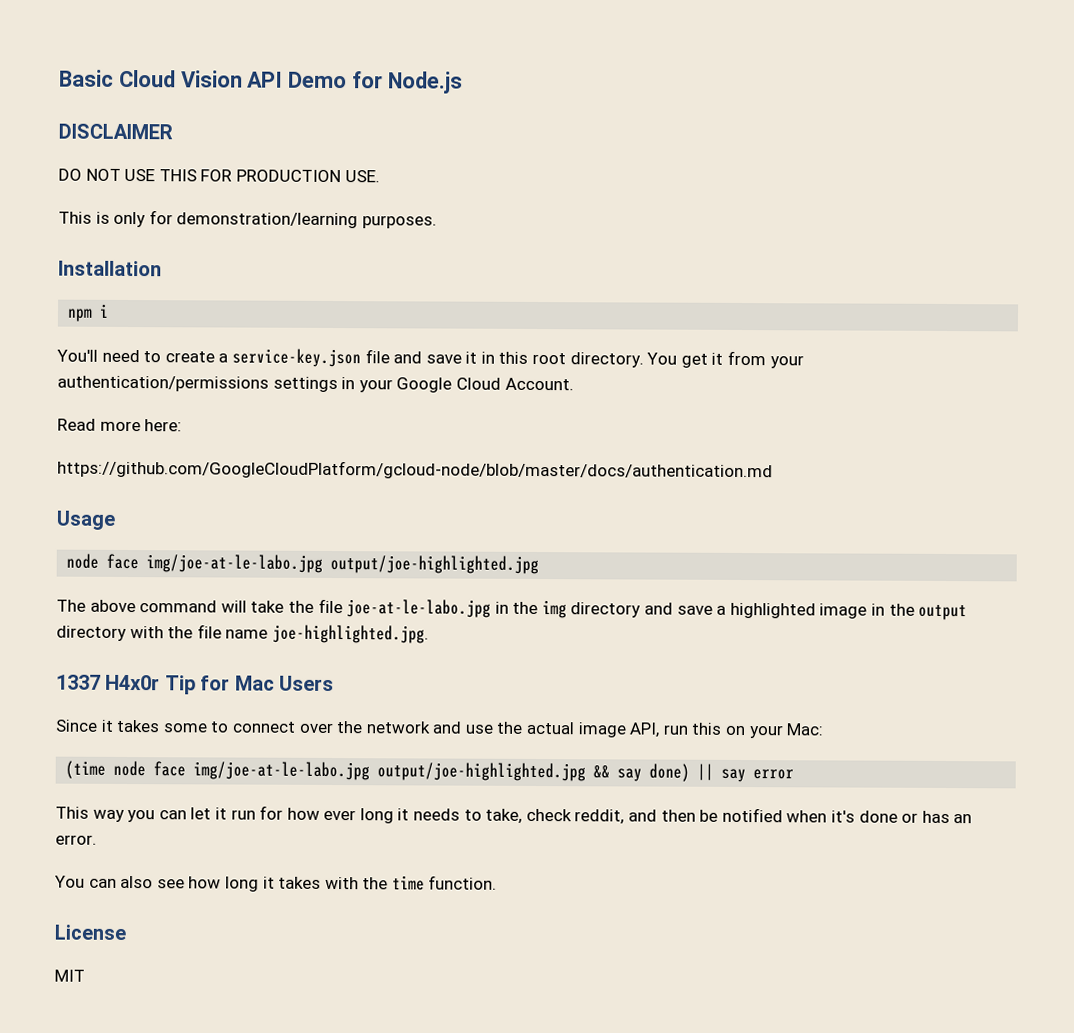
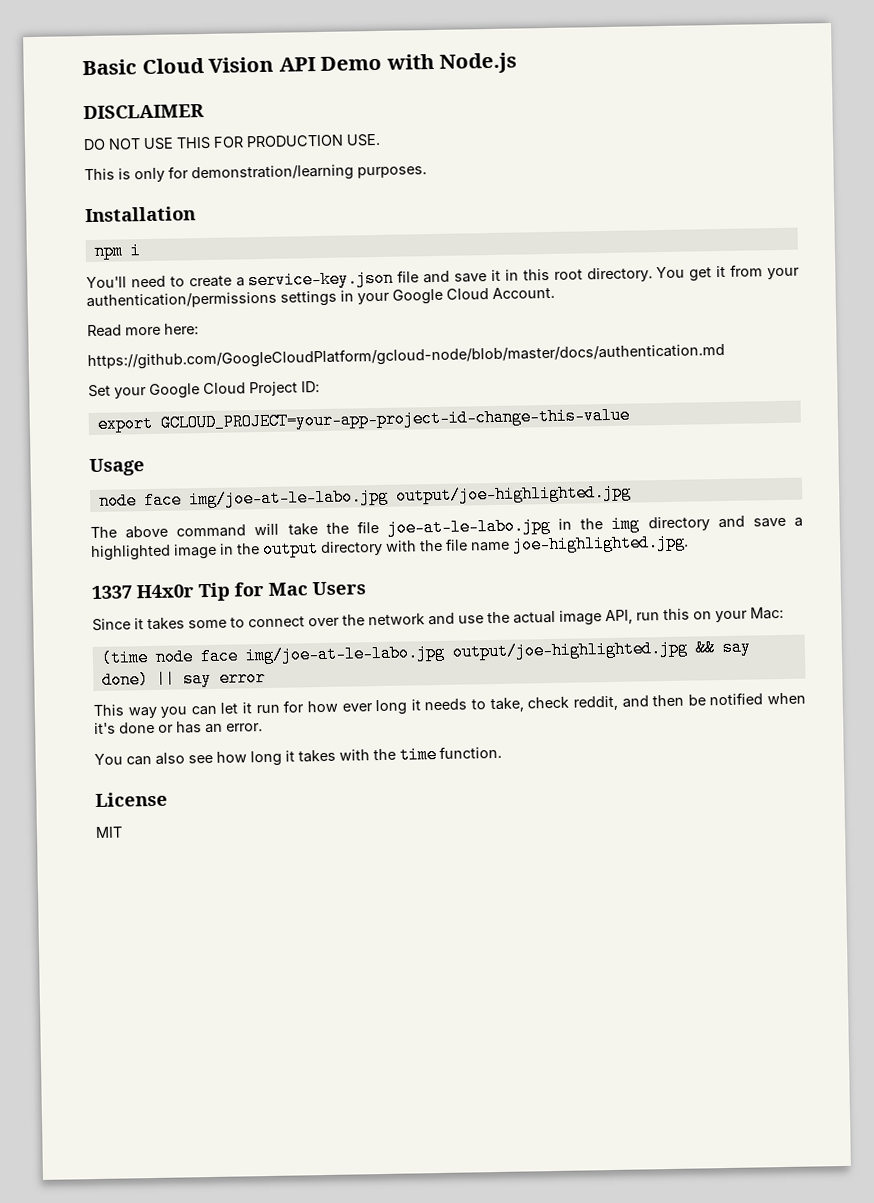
- Basic Cloud Vision API Demo for Node.js
+ Basic Cloud Vision API Demo with Node.js
+ Set your Google Cloud Project ID:
+ export GCLOUD_PROJECT=your-app-project-id-change-this-value

